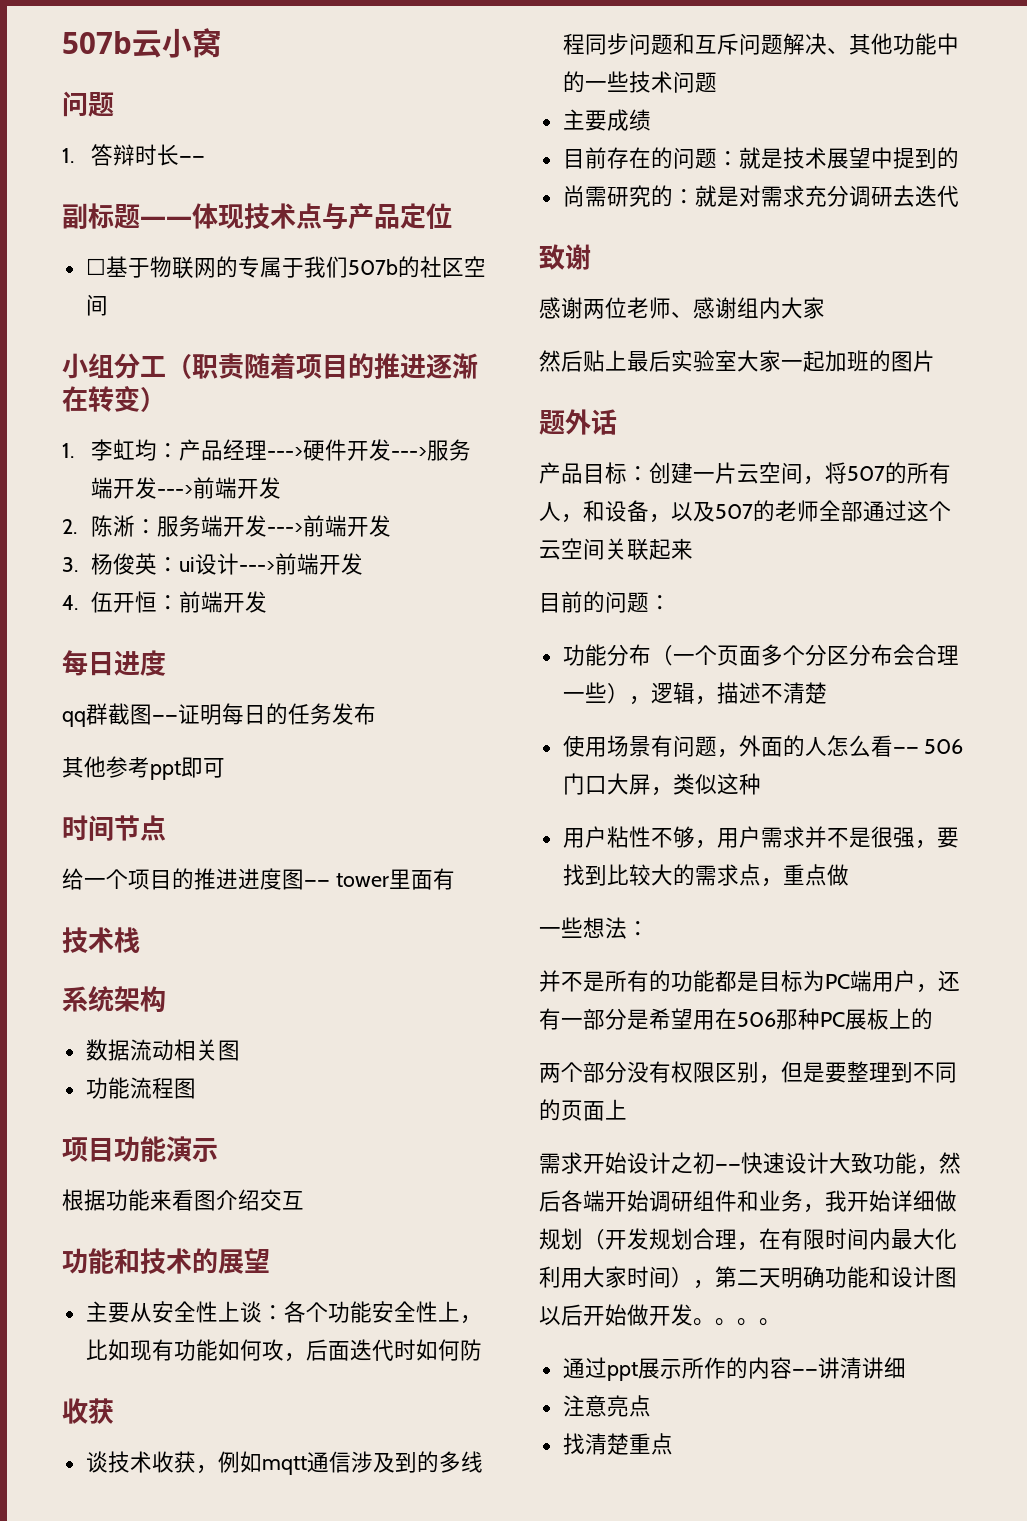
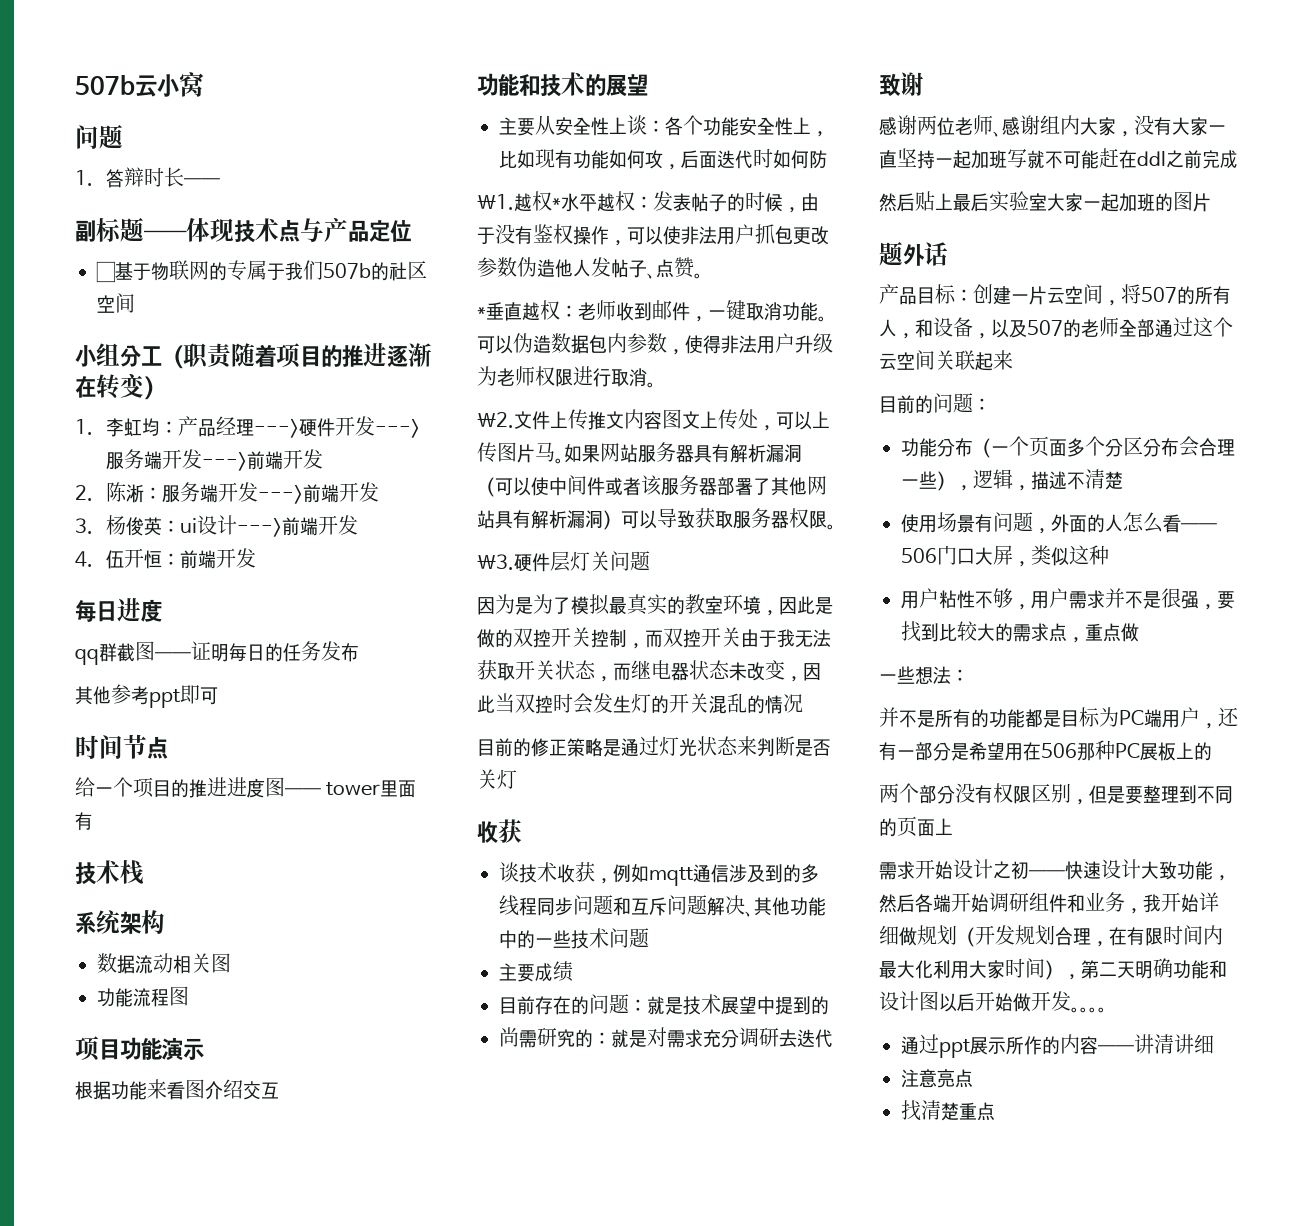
+ \1.越权*水平越权：发表帖子的时候，由于没有鉴权操作，可以使非法用户抓包更改参数伪造他人发帖子、点赞。
+ *垂直越权：老师收到邮件，一键取消功能。可以伪造数据包内参数，使得非法用户升级为老师权限进行取消。
+ \2.文件上传推文内容图文上传处，可以上传图片马。如果网站服务器具有解析漏洞（可以使中间件或者该服务器部署了其他网站具有解析漏洞）可以导致获取服务器权限。
+ \3.硬件层灯关问题
+ 因为是为了模拟最真实的教室环境，因此是做的双控开关控制，而双控开关由于我无法获取开关状态，而继电器状态未改变，因此当双控时会发生灯的开关混乱的情况
+ 目前的修正策略是通过灯光状态来判断是否关灯
- 感谢两位老师、感谢组内大家
+ 感谢两位老师、感谢组内大家，没有大家一直坚持一起加班写就不可能赶在ddl之前完成

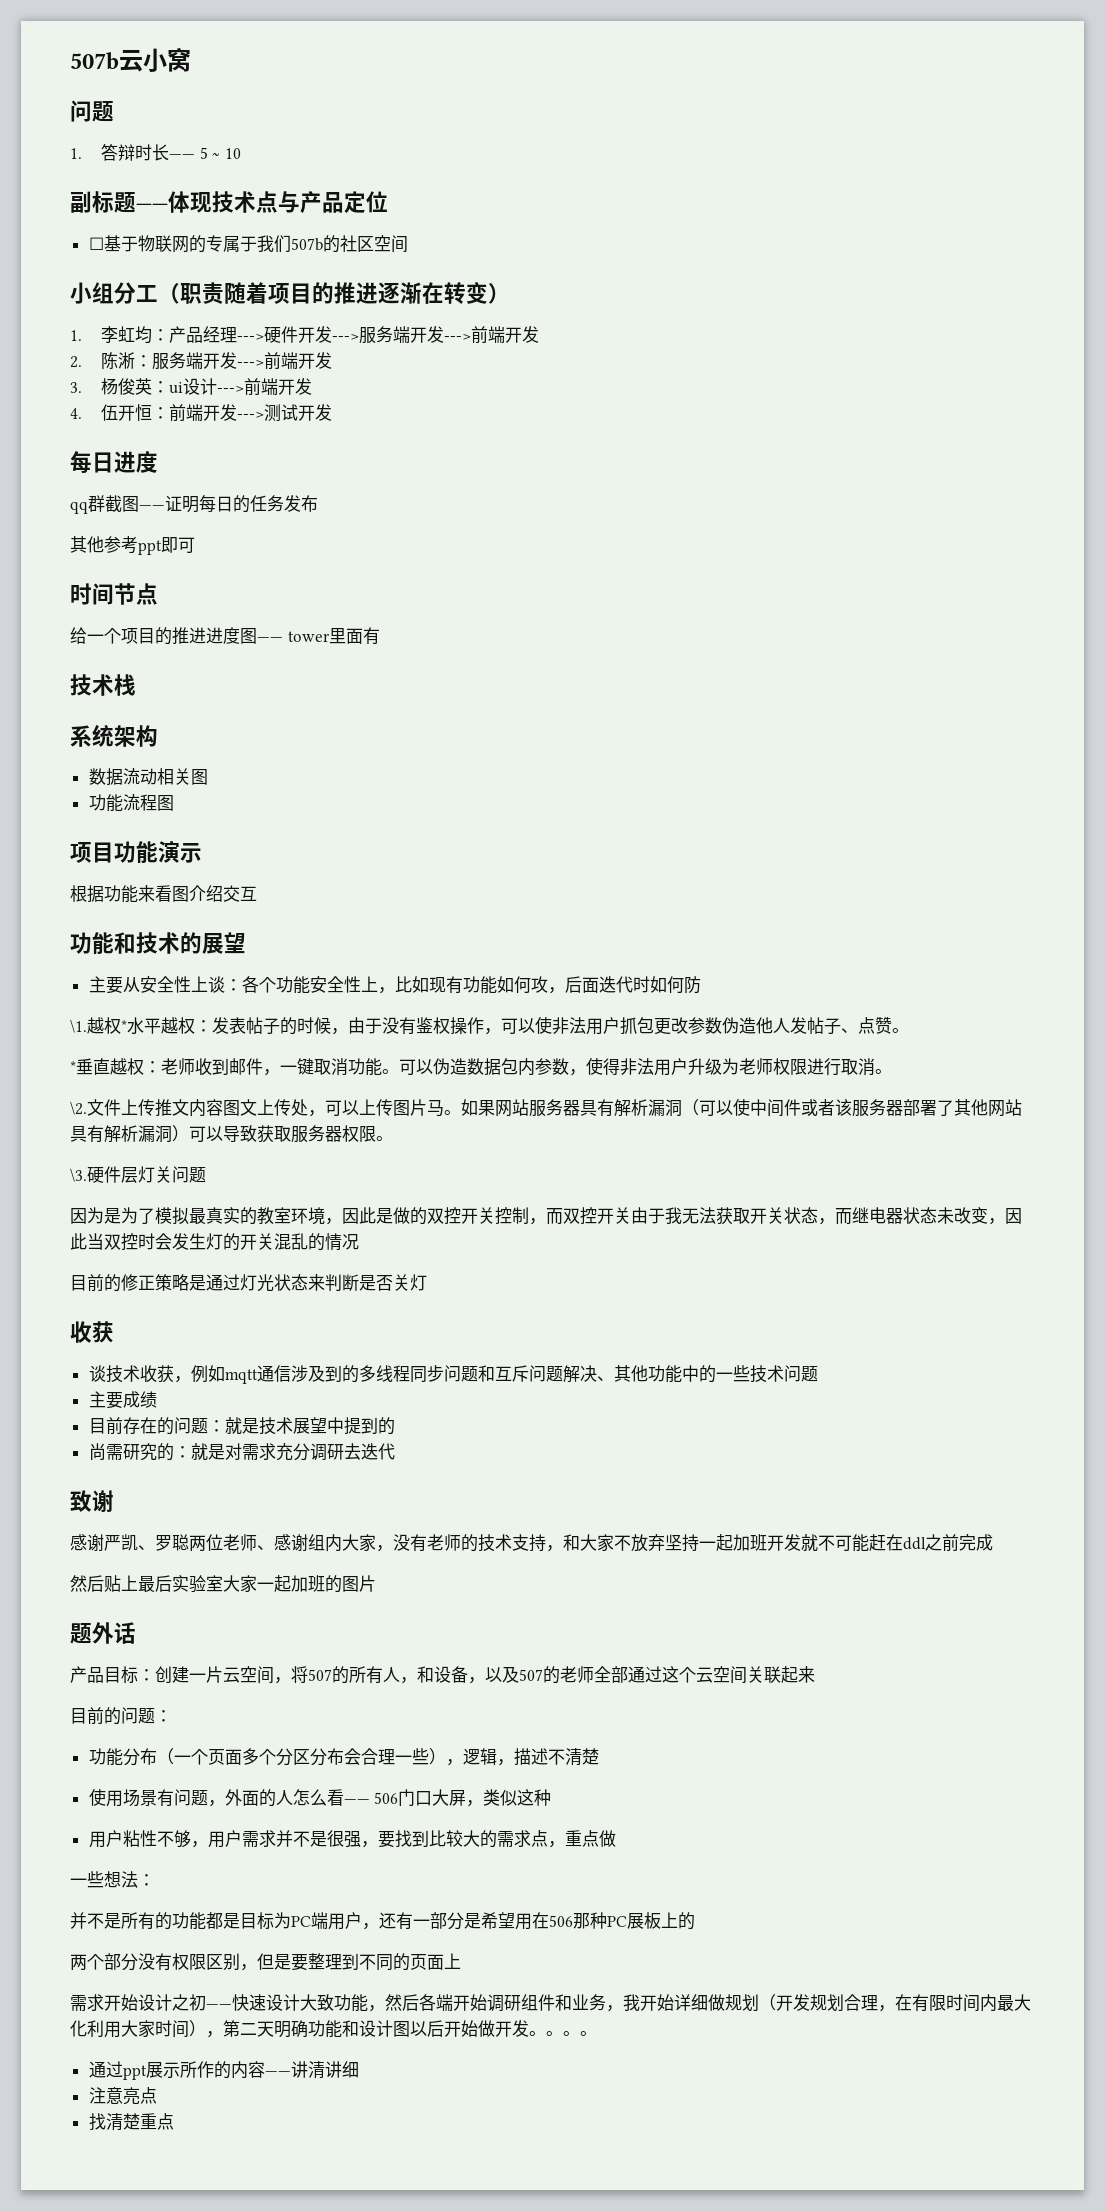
- 1.答辩时长——
+ 1.答辩时长—— 5 ~ 10
- 4.伍开恒：前端开发
+ 4.伍开恒：前端开发--->测试开发
- 感谢两位老师、感谢组内大家，没有大家一直坚持一起加班写就不可能赶在ddl之前完成
+ 感谢严凯、罗聪两位老师、感谢组内大家，没有老师的技术支持，和大家不放弃坚持一起加班开发就不可能赶在ddl之前完成

